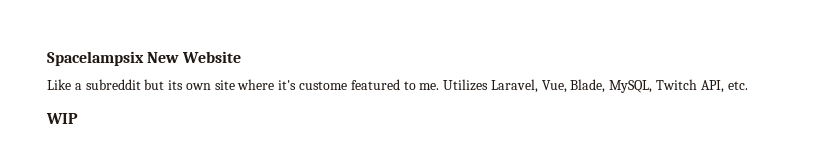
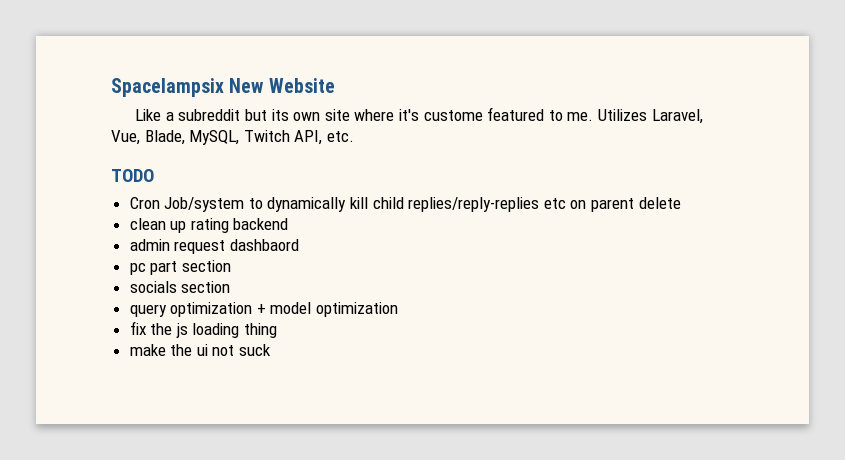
- WIP
+ TODO
+ Cron Job/system to dynamically kill child replies/reply-replies etc on parent delete
+ clean up rating backend
+ admin request dashbaord
+ pc part section
+ socials section
+ query optimization + model optimization
+ fix the js loading thing
+ make the ui not suck

